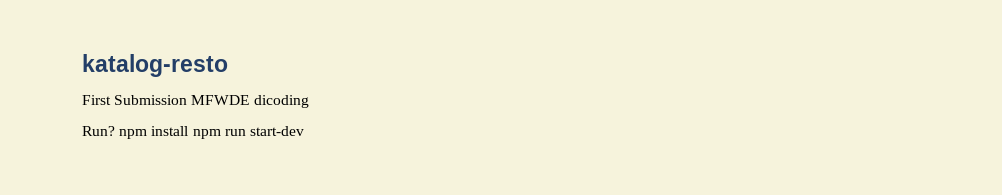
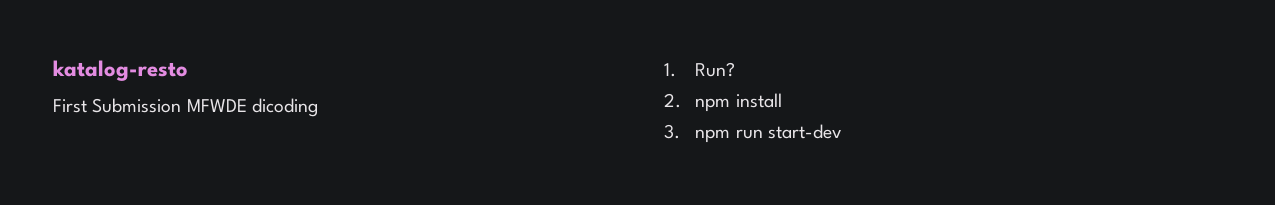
- Run? npm install npm run start-dev
+ 1. Run?
+ 2. npm install
+ 3. npm run start-dev

